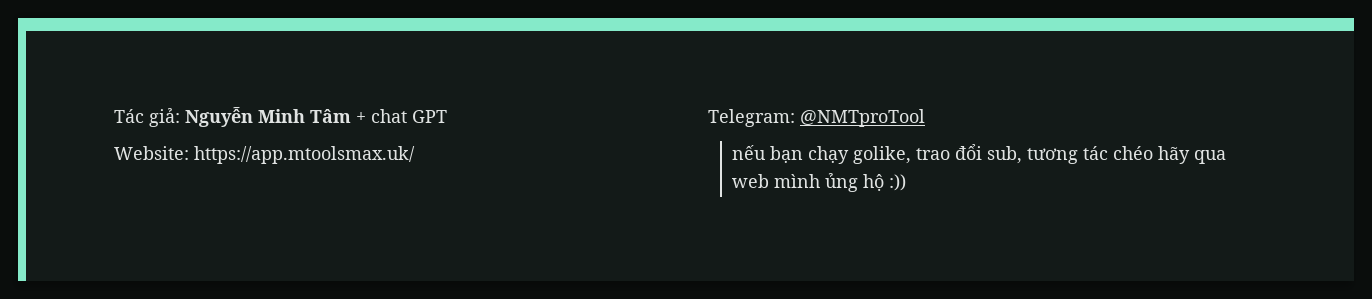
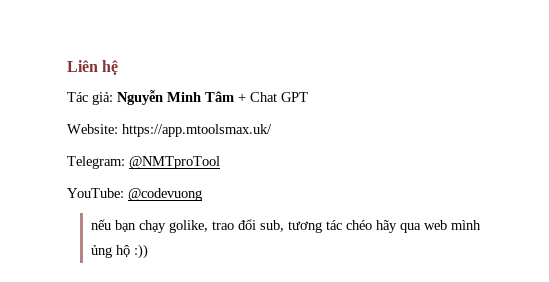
+ Liên hệ
- Tác giả: Nguyễn Minh Tâm + chat GPT
+ Tác giả: Nguyễn Minh Tâm + Chat GPT
+ YouTube: @codevuong

